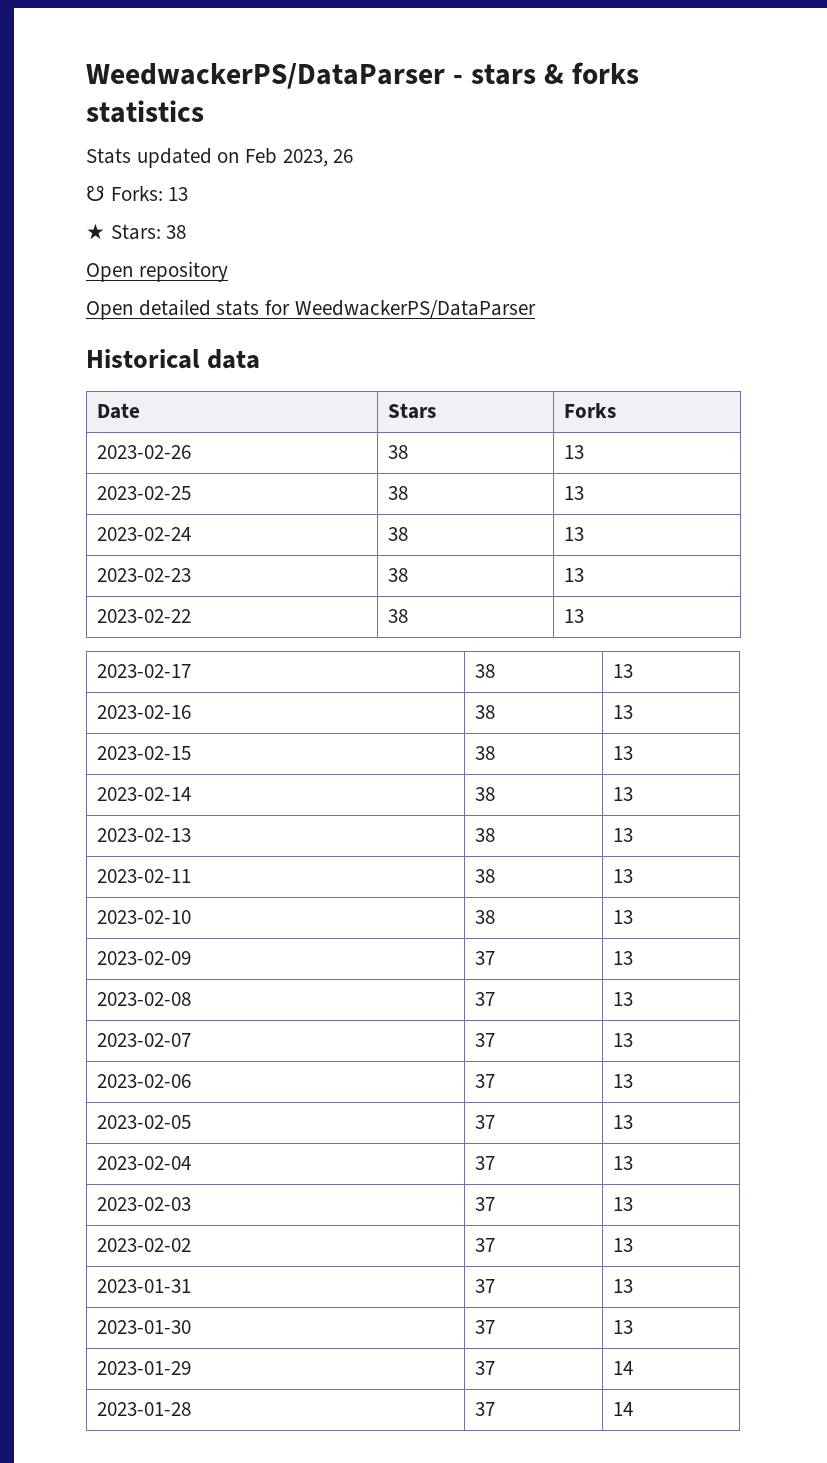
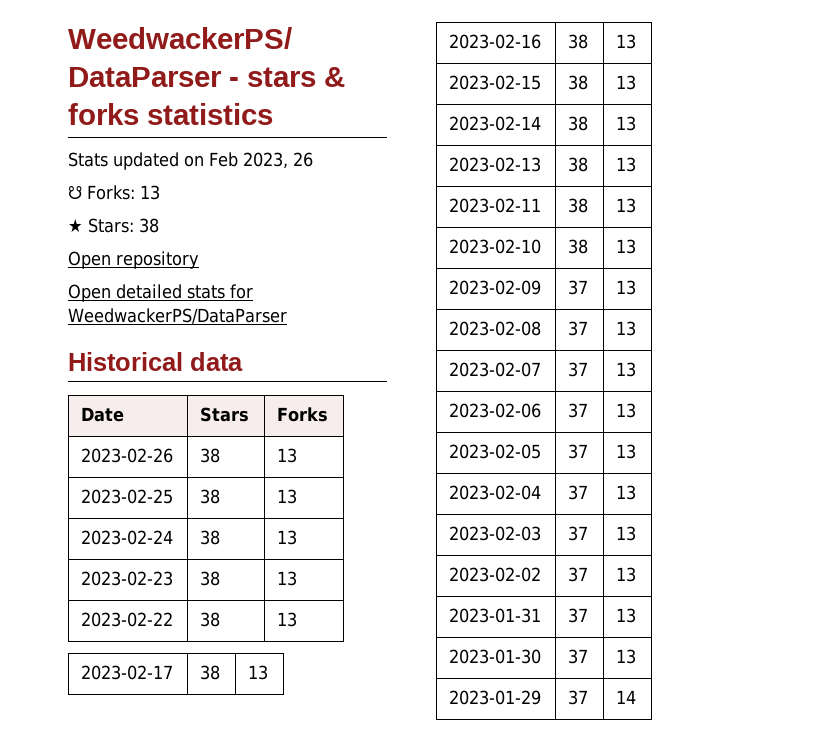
- 2023-01-28 | 37 | 14

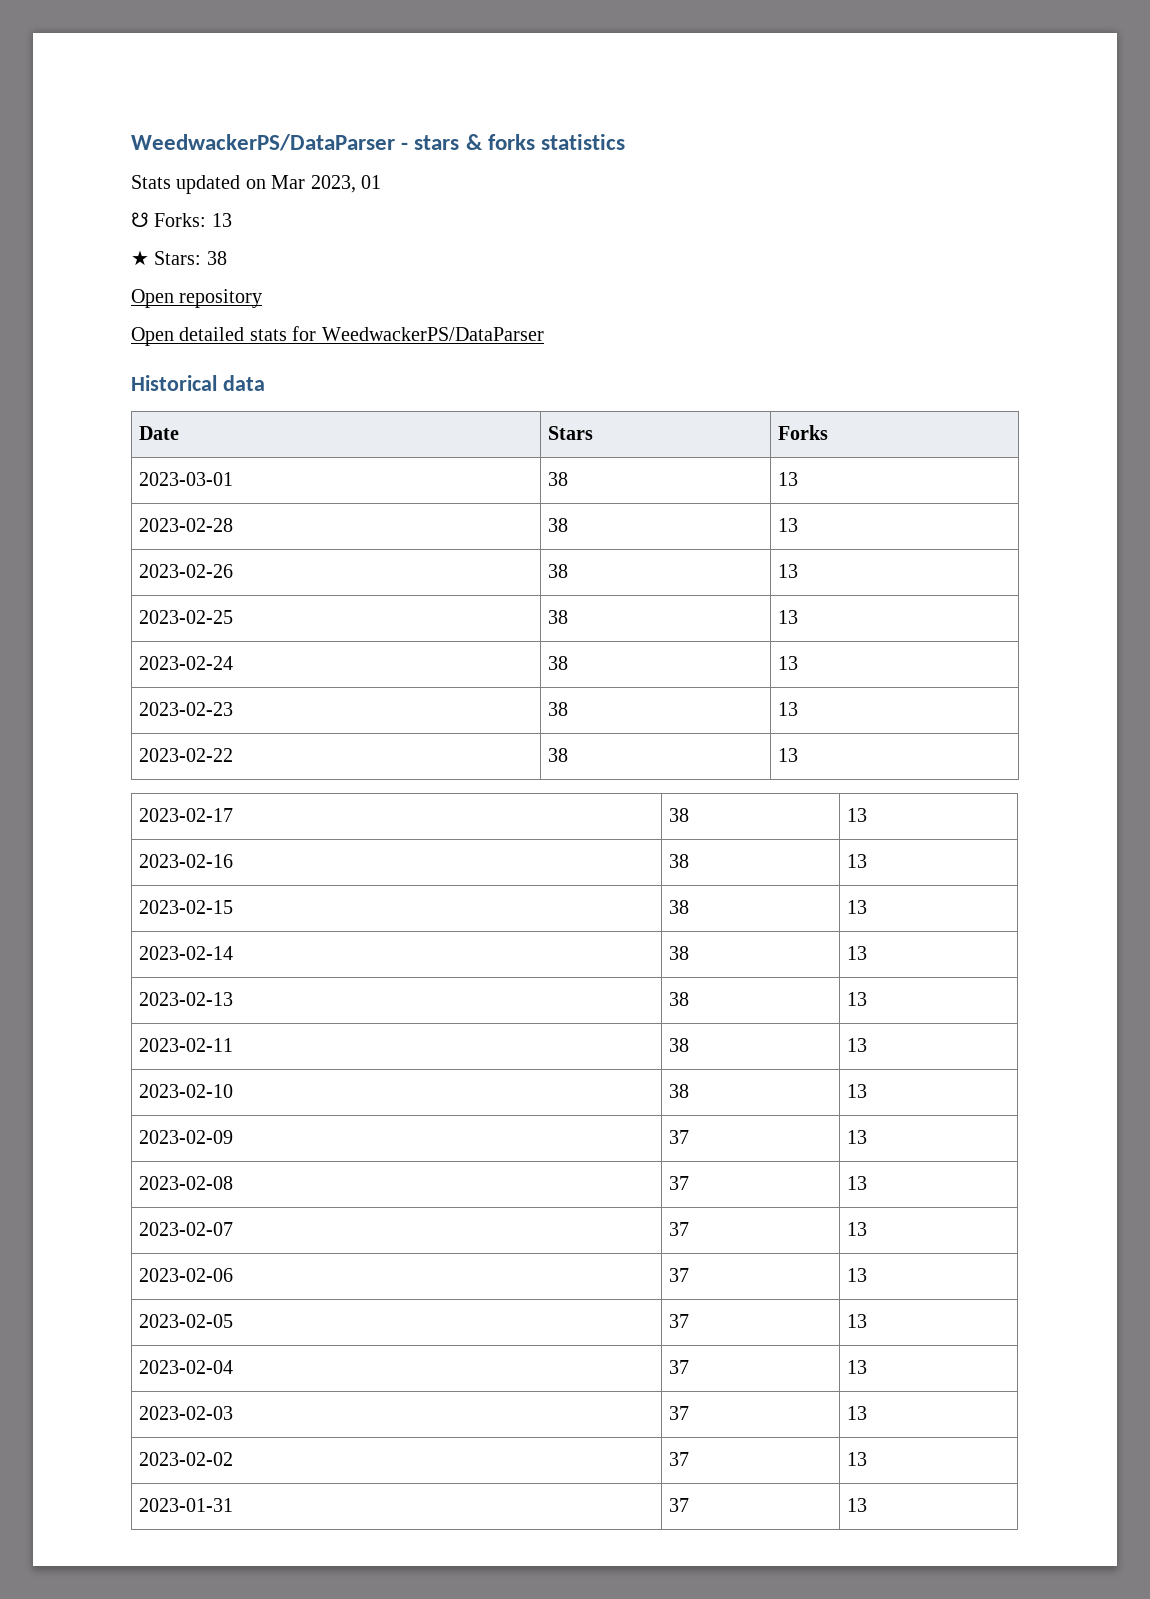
- Stats updated on Feb 2023, 26
+ Stats updated on Mar 2023, 01
+ 2023-03-01 | 38 | 13
+ 2023-02-28 | 38 | 13
- 2023-01-30 | 37 | 13
- 2023-01-29 | 37 | 14

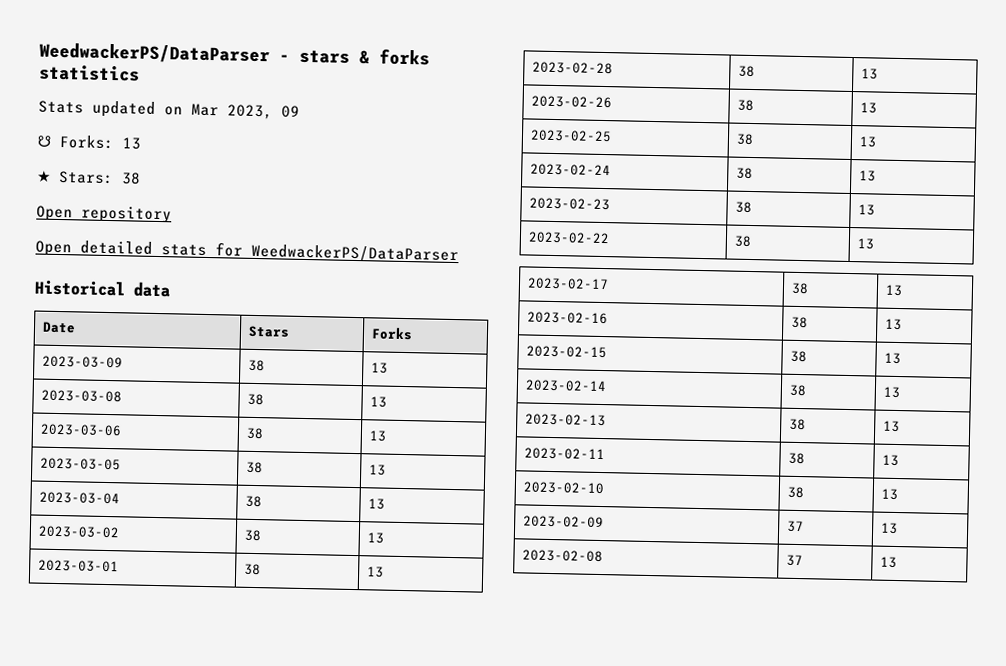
- Stats updated on Mar 2023, 01
+ Stats updated on Mar 2023, 09
+ 2023-03-09 | 38 | 13
+ 2023-03-08 | 38 | 13
+ 2023-03-06 | 38 | 13
+ 2023-03-05 | 38 | 13
+ 2023-03-04 | 38 | 13
+ 2023-03-02 | 38 | 13
- 2023-02-07 | 37 | 13
- 2023-02-06 | 37 | 13
- 2023-02-05 | 37 | 13
- 2023-02-04 | 37 | 13
- 2023-02-03 | 37 | 13
- 2023-02-02 | 37 | 13
- 2023-01-31 | 37 | 13

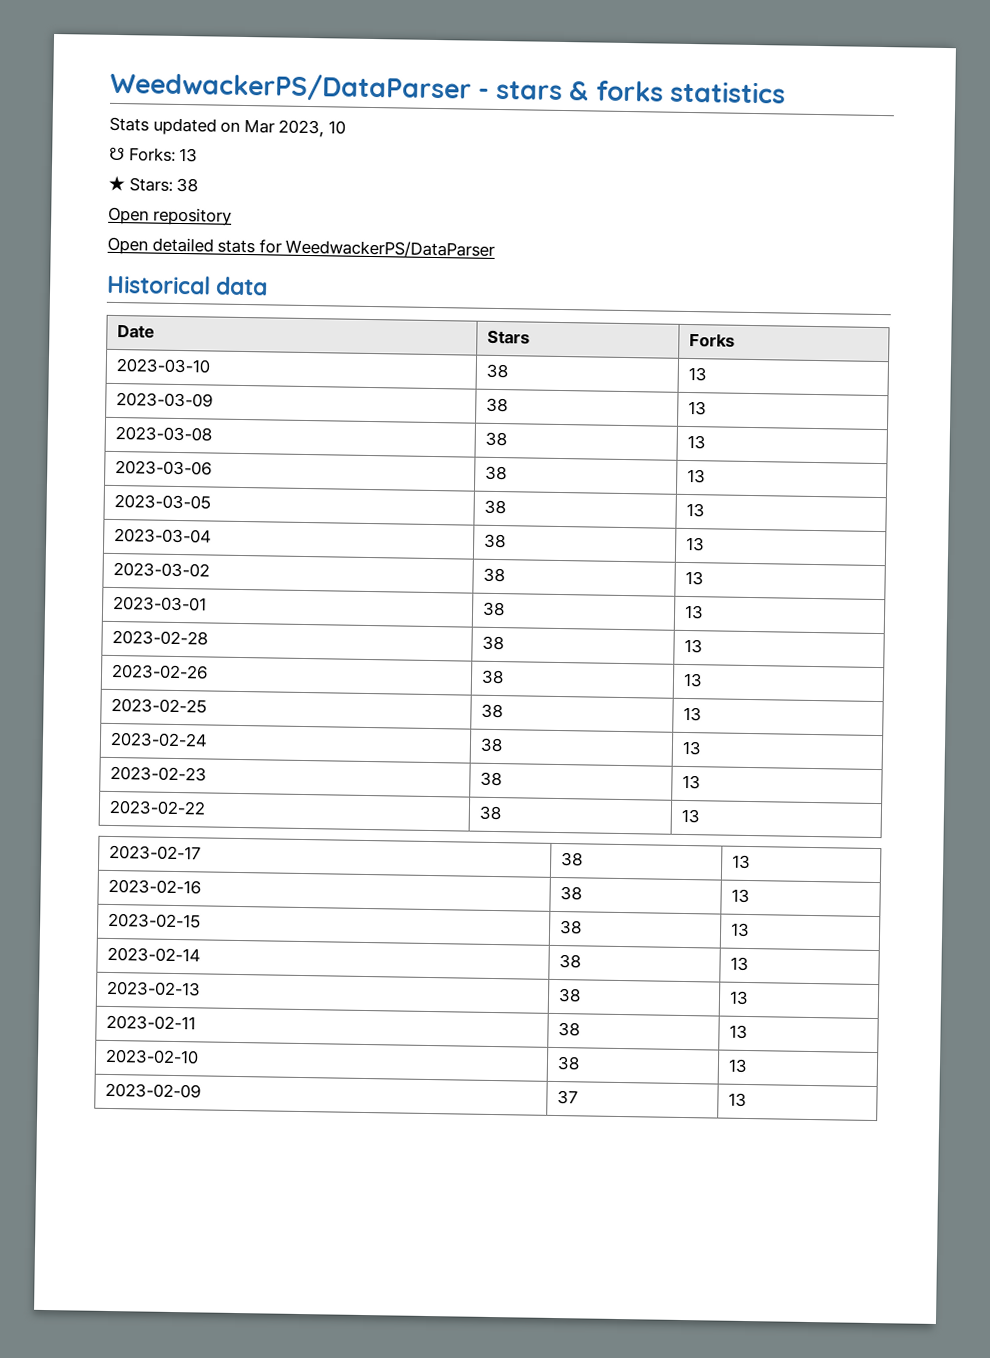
- Stats updated on Mar 2023, 09
+ Stats updated on Mar 2023, 10
+ 2023-03-10 | 38 | 13
- 2023-02-08 | 37 | 13

